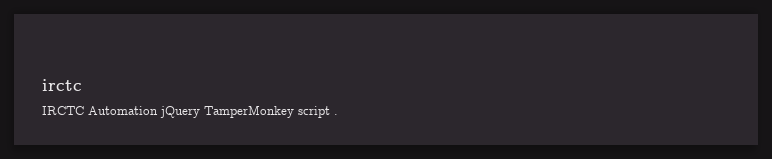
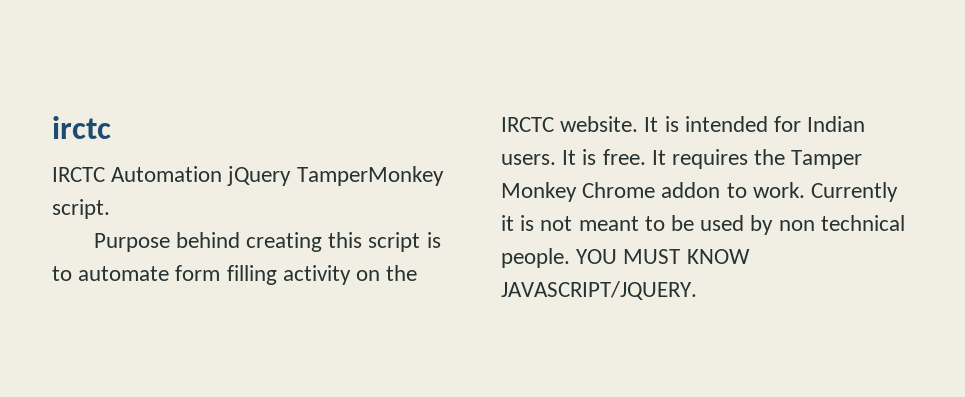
- IRCTC Automation jQuery TamperMonkey script .
+ IRCTC Automation jQuery TamperMonkey script.
+ Purpose behind creating this script is to automate form filling activity on the IRCTC website. It is intended for Indian users. It is free. It requires the Tamper Monkey Chrome addon to work. Currently it is not meant to be used by non technical people. YOU MUST KNOW JAVASCRIPT/JQUERY.

